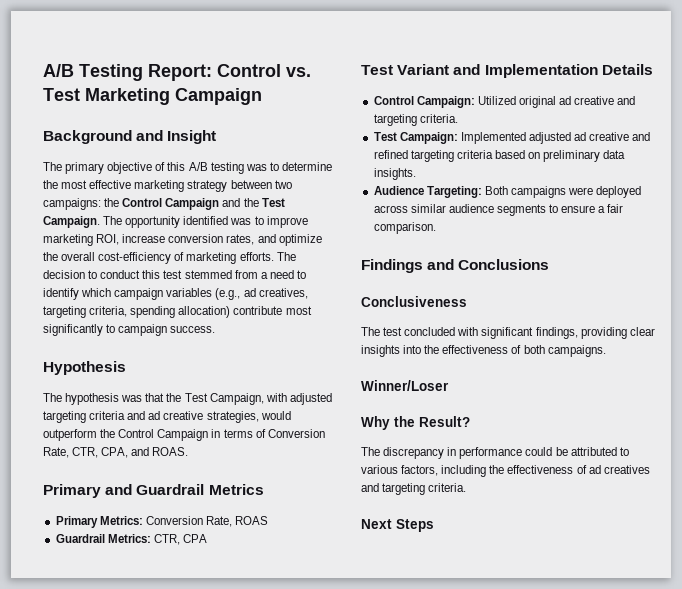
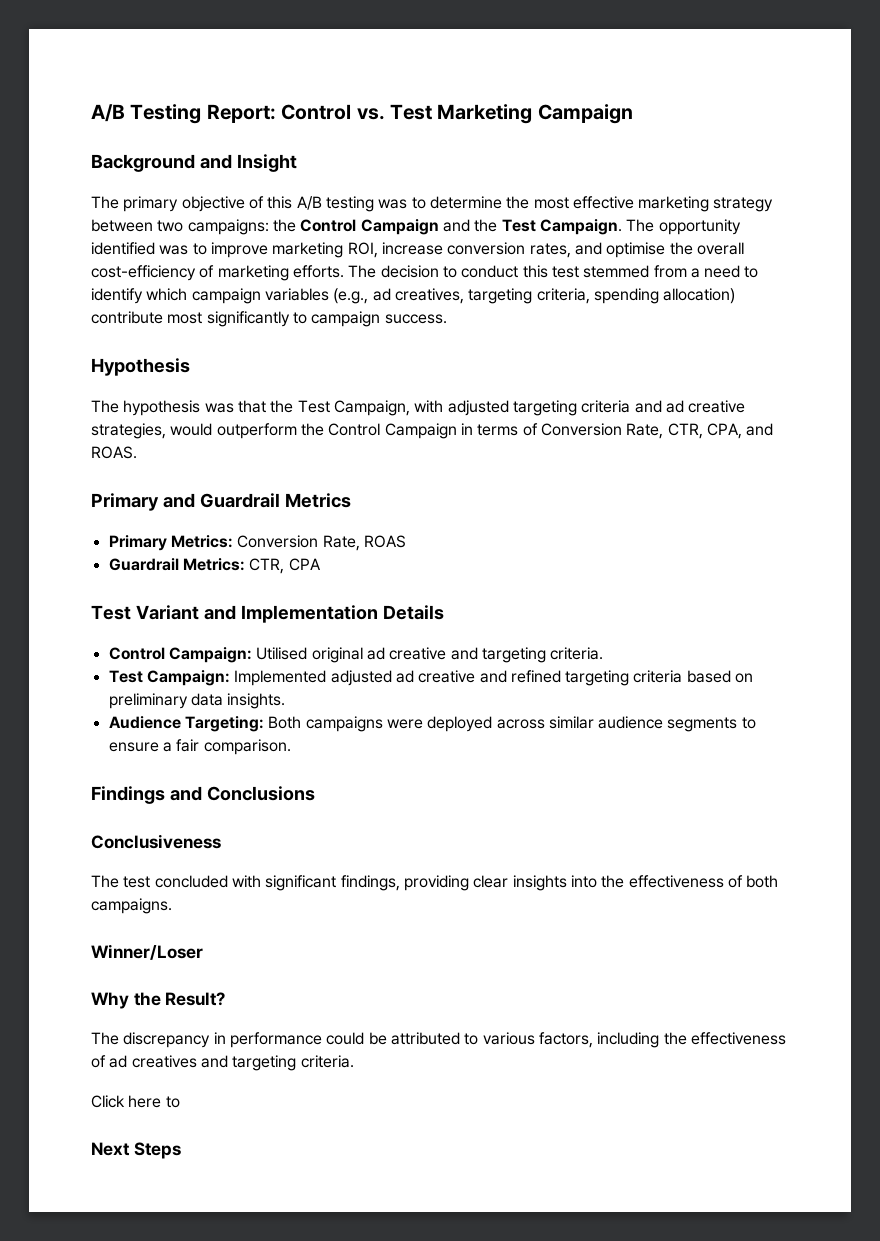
- The opportunity identified was to improve marketing ROI, increase conversion rates, and optimize the overall cost-efficiency of marketing efforts.
+ The opportunity identified was to improve marketing ROI, increase conversion rates, and optimise the overall cost-efficiency of marketing efforts.
- Control Campaign: Utilized original ad creative and targeting criteria.
+ Control Campaign: Utilised original ad creative and targeting criteria.
+ Click here to

